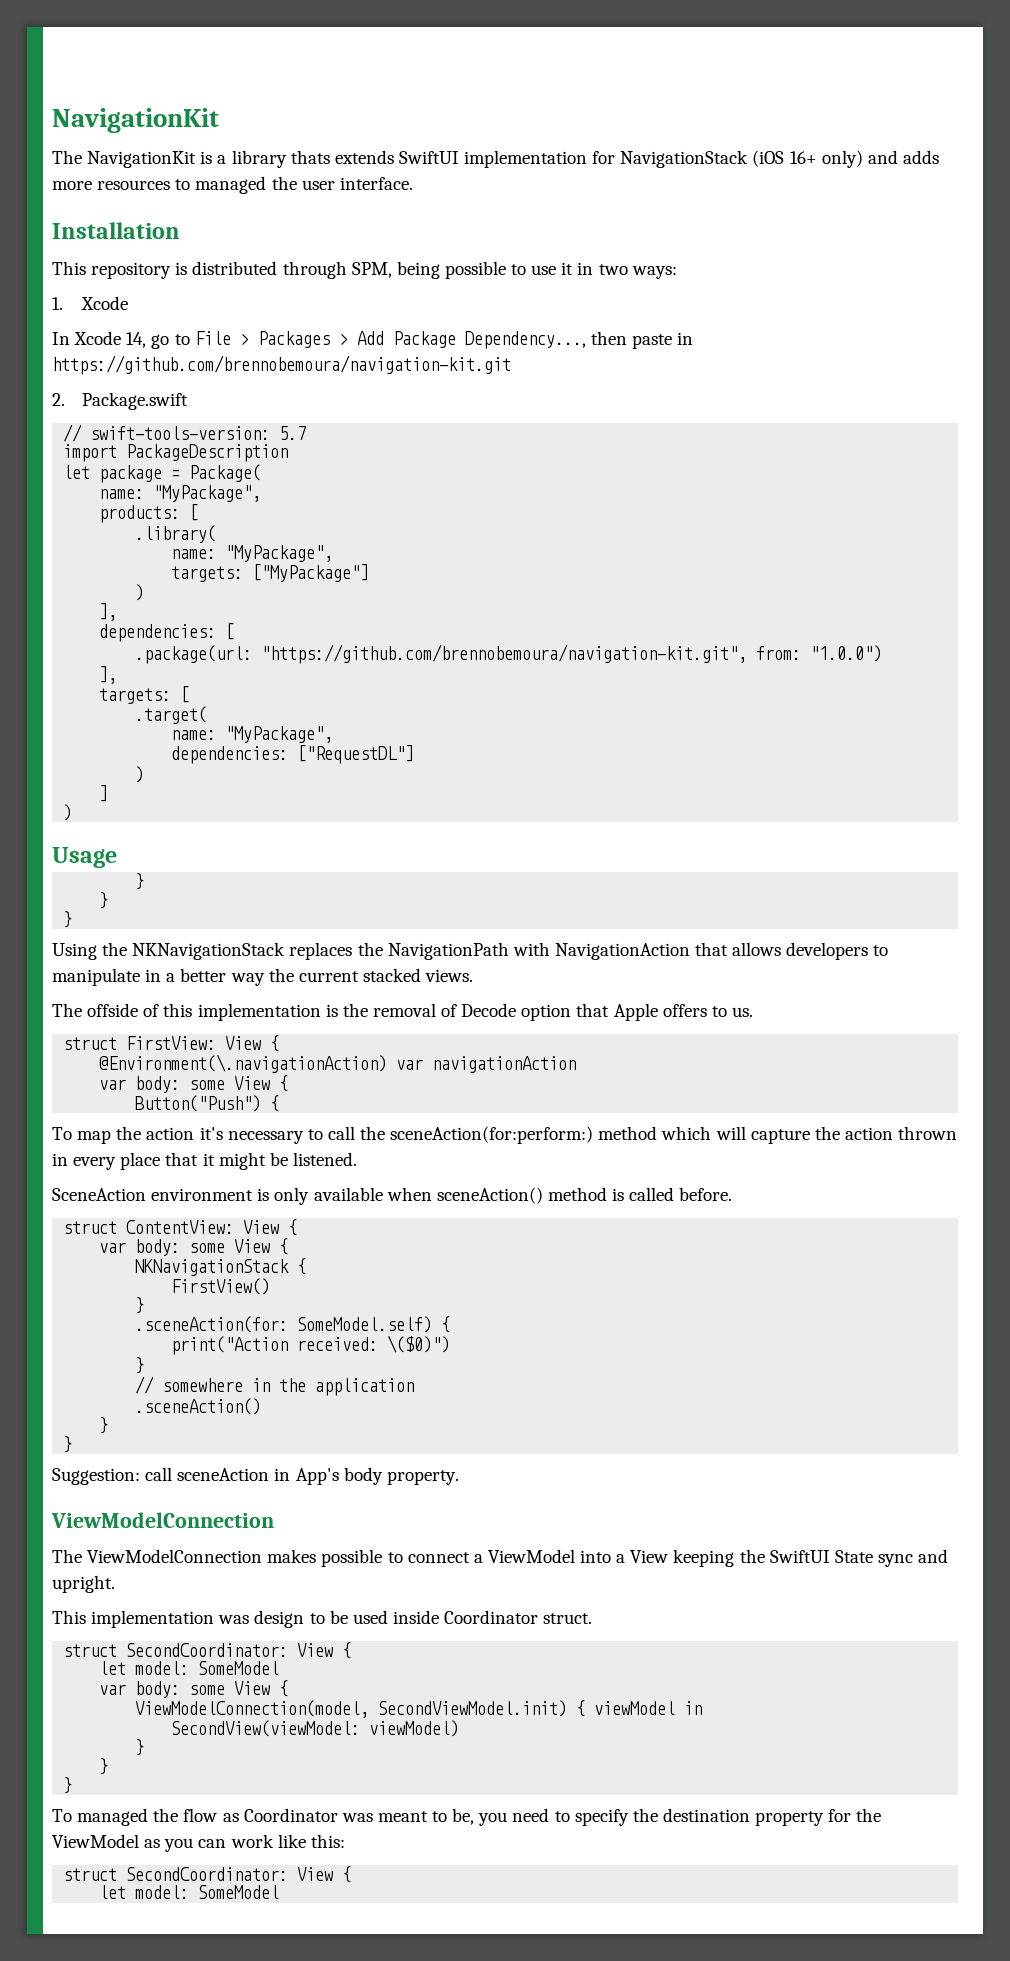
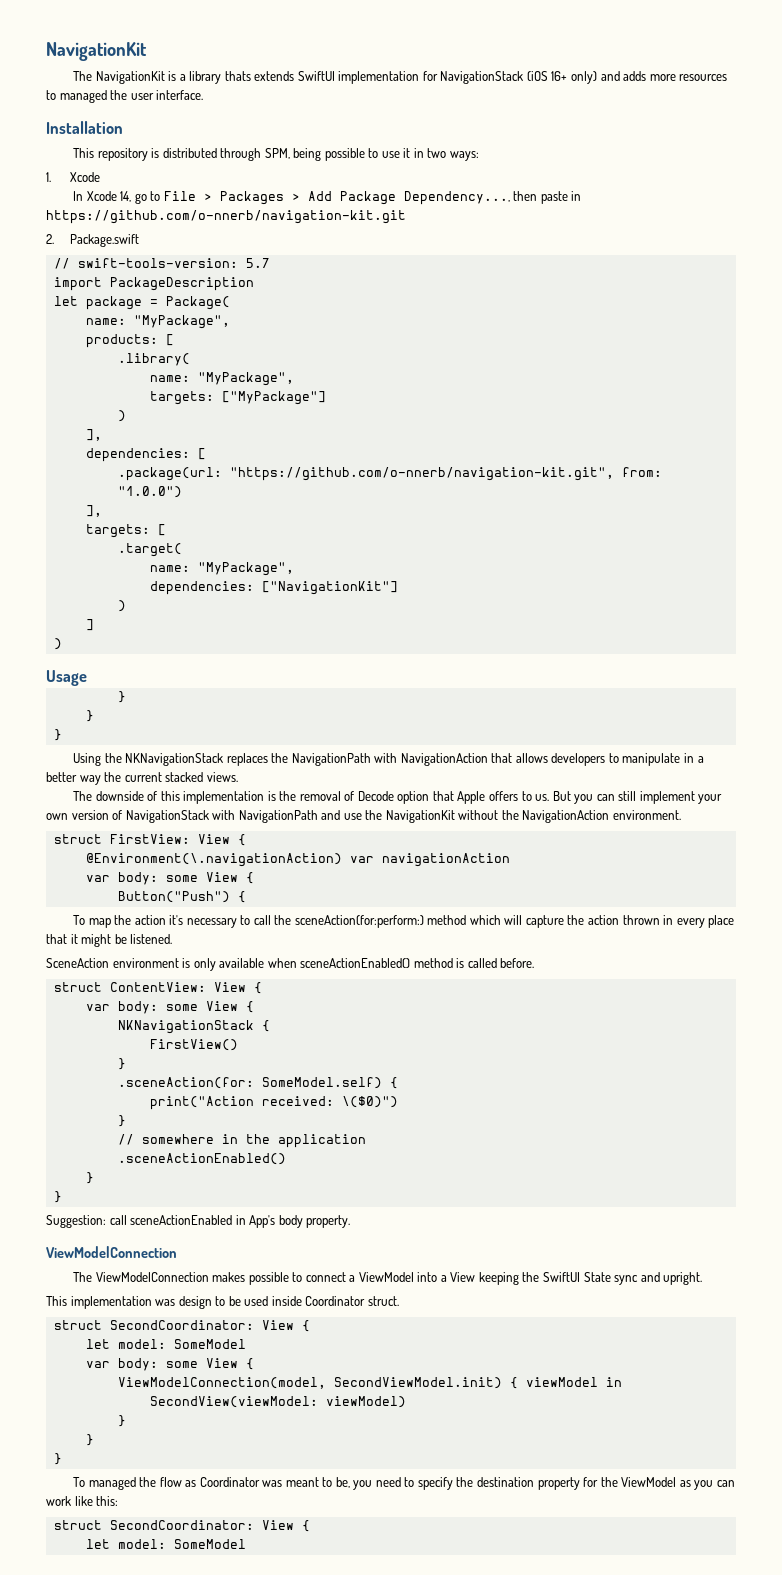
- In Xcode 14, go to File > Packages > Add Package Dependency..., then paste in https://github.com/brennobemoura/navigation-kit.git
+ In Xcode 14, go to File > Packages > Add Package Dependency..., then paste in https://github.com/o-nnerb/navigation-kit.git
- .package(url: "https://github.com/brennobemoura/navigation-kit.git", from: "1.0.0")
+ .package(url: "https://github.com/o-nnerb/navigation-kit.git", from: "1.0.0")
- dependencies: ["RequestDL"]
+ dependencies: ["NavigationKit"]
- The offside of this implementation is the removal of Decode option that Apple offers to us.
+ The downside of this implementation is the removal of Decode option that Apple offers to us. But you can still implement your own version of NavigationStack with NavigationPath and use the NavigationKit without the NavigationAction environment.
- SceneAction environment is only available when sceneAction() method is called before.
+ SceneAction environment is only available when sceneActionEnabled() method is called before.
- .sceneAction()
+ .sceneActionEnabled()
- Suggestion: call sceneAction in App's body property.
+ Suggestion: call sceneActionEnabled in App's body property.

